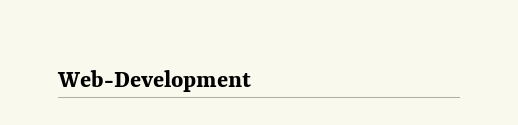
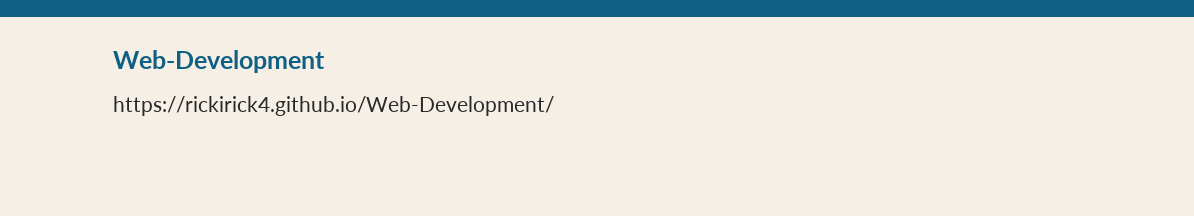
+ https://rickirick4.github.io/Web-Development/

